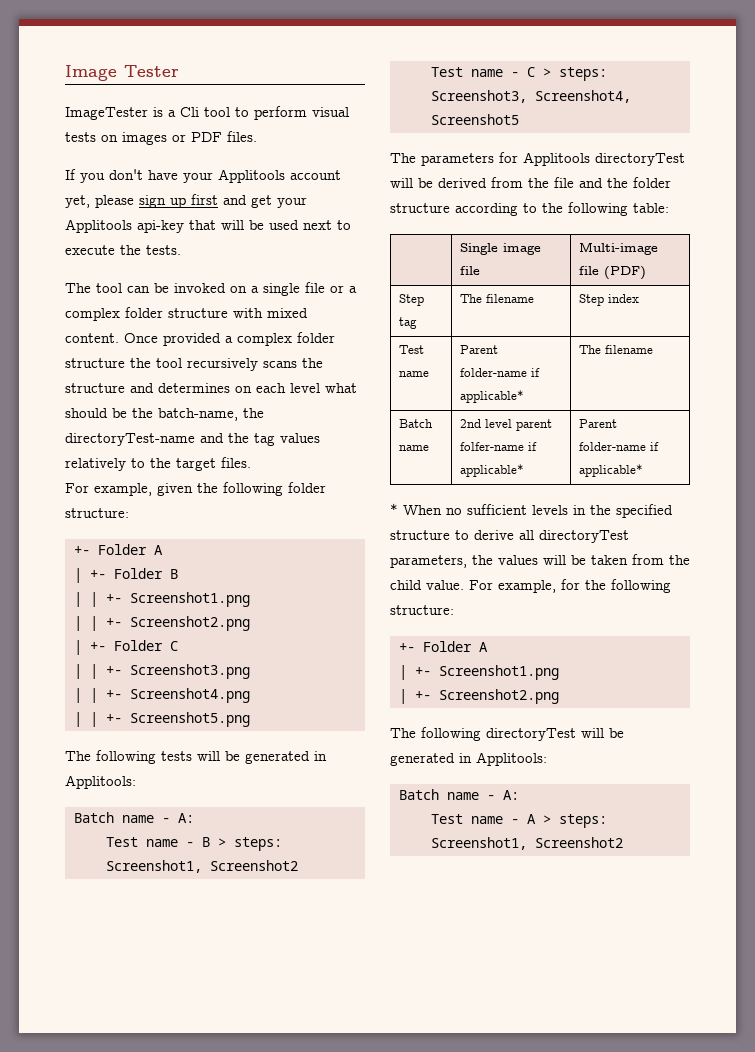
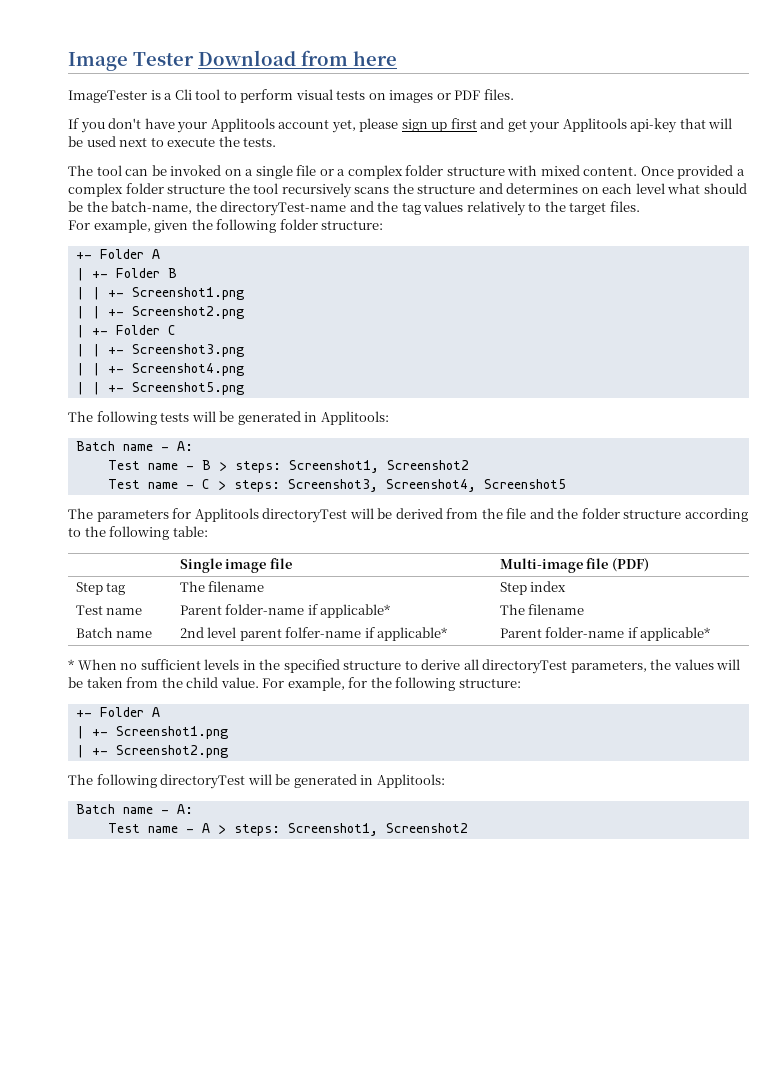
- Image Tester
+ Image Tester Download from here

